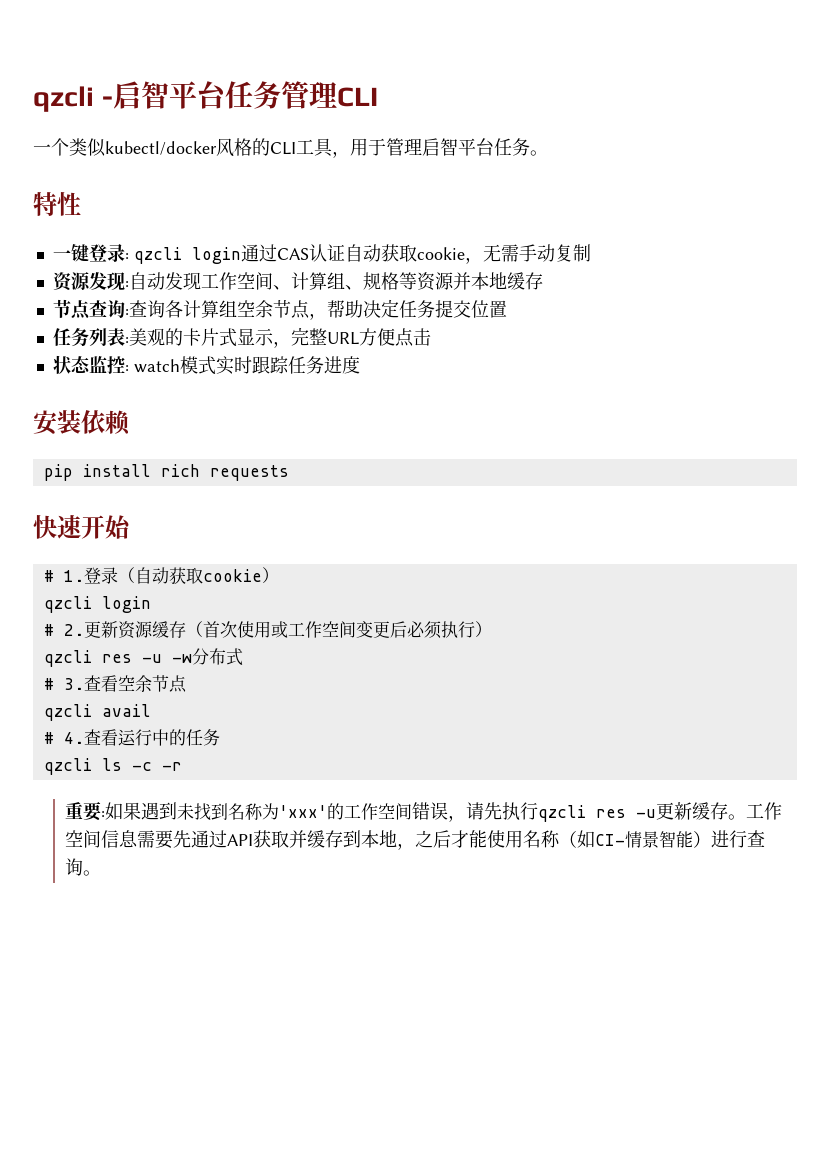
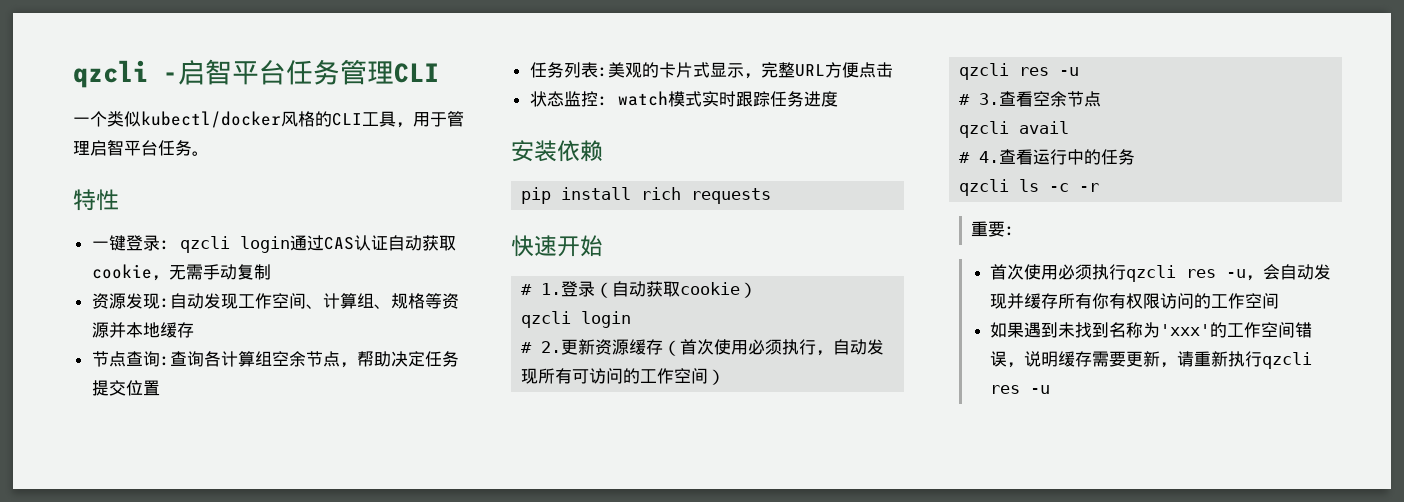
- # 2.更新资源缓存（首次使用或工作空间变更后必须执行）
- qzcli res -u -w分布式
+ # 2.更新资源缓存（首次使用必须执行，自动发现所有可访问的工作空间）
+ qzcli res -u
- 重要:如果遇到未找到名称为'xxx'的工作空间错误，请先执行qzcli res -u更新缓存。工作空间信息需要先通过API获取并缓存到本地，之后才能使用名称（如CI-情景智能）进行查询。
+ 重要:
+ 首次使用必须执行qzcli res -u，会自动发现并缓存所有你有权限访问的工作空间
+ 如果遇到未找到名称为'xxx'的工作空间错误，说明缓存需要更新，请重新执行qzcli res -u

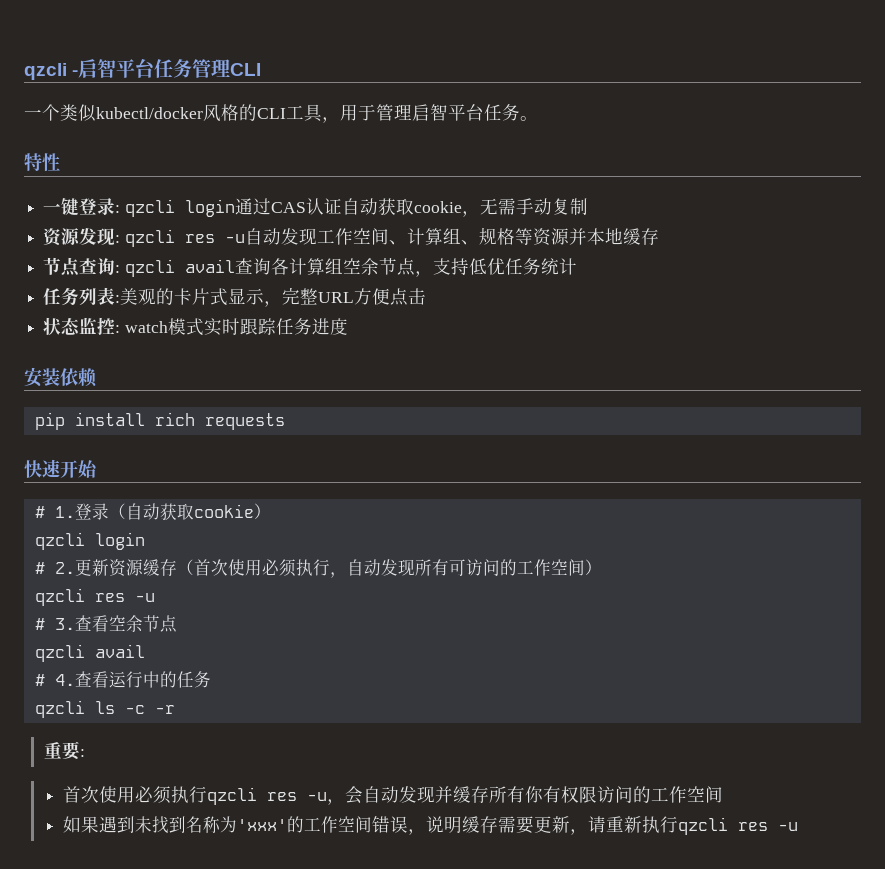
- 资源发现:自动发现工作空间、计算组、规格等资源并本地缓存
+ 资源发现: qzcli res -u自动发现工作空间、计算组、规格等资源并本地缓存
- 节点查询:查询各计算组空余节点，帮助决定任务提交位置
+ 节点查询: qzcli avail查询各计算组空余节点，支持低优任务统计

